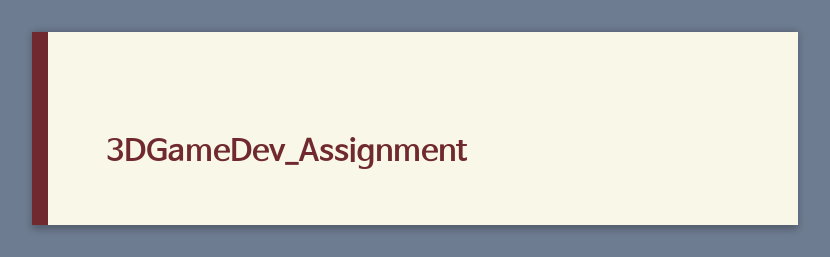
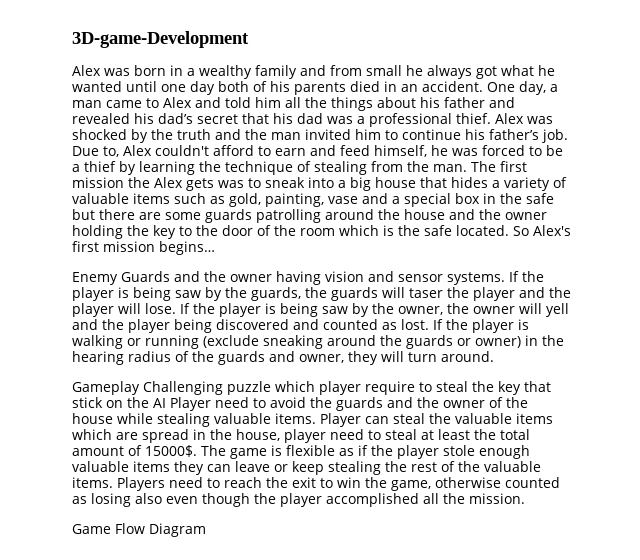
- 3DGameDev_Assignment
+ 3D-game-Development
+ Alex was born in a wealthy family and from small he always got what he wanted until one day both of his parents died in an accident. One day, a man came to Alex and told him all the things about his father and revealed his dad’s secret that his dad was a professional thief. Alex was shocked by the truth and the man invited him to continue his father’s job. Due to, Alex couldn't afford to earn and feed himself, he was forced to be a thief by learning the technique of stealing from the man. The first mission the Alex gets was to sneak into a big house that hides a variety of valuable items such as gold, painting, vase and a special box in the safe but there are some guards patrolling around the house and the owner holding the key to the door of the room which is the safe located. So Alex's first mission begins…
+ Enemy Guards and the owner having vision and sensor systems. If the player is being saw by the guards, the guards will taser the player and the player will lose. If the player is being saw by the owner, the owner will yell and the player being discovered and counted as lost. If the player is walking or running (exclude sneaking around the guards or owner) in the hearing radius of the guards and owner, they will turn around.
+ Gameplay Challenging puzzle which player require to steal the key that stick on the AI Player need to avoid the guards and the owner of the house while stealing valuable items. Player can steal the valuable items which are spread in the house, player need to steal at least the total amount of 15000$. The game is flexible as if the player stole enough valuable items they can leave or keep stealing the rest of the valuable items. Players need to reach the exit to win the game, otherwise counted as losing also even though the player accomplished all the mission.
+ Game Flow Diagram

